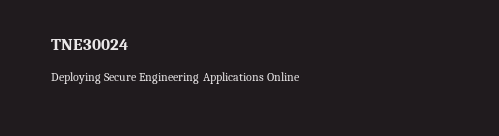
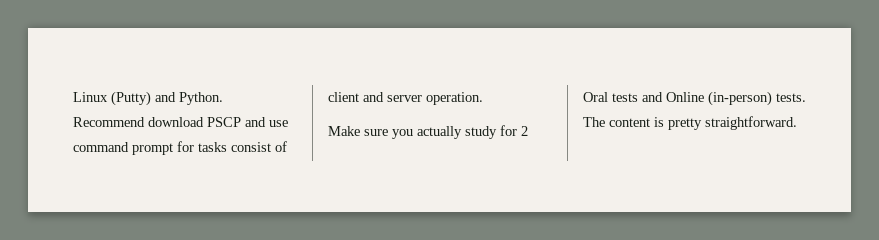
- TNE30024
- Deploying Secure Engineering Applications Online
+ Linux (Putty) and Python. Recommend download PSCP and use command prompt for tasks consist of client and server operation.
+ Make sure you actually study for 2 Oral tests and Online (in-person) tests. The content is pretty straightforward.

